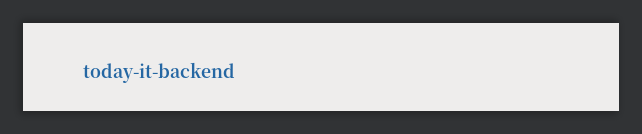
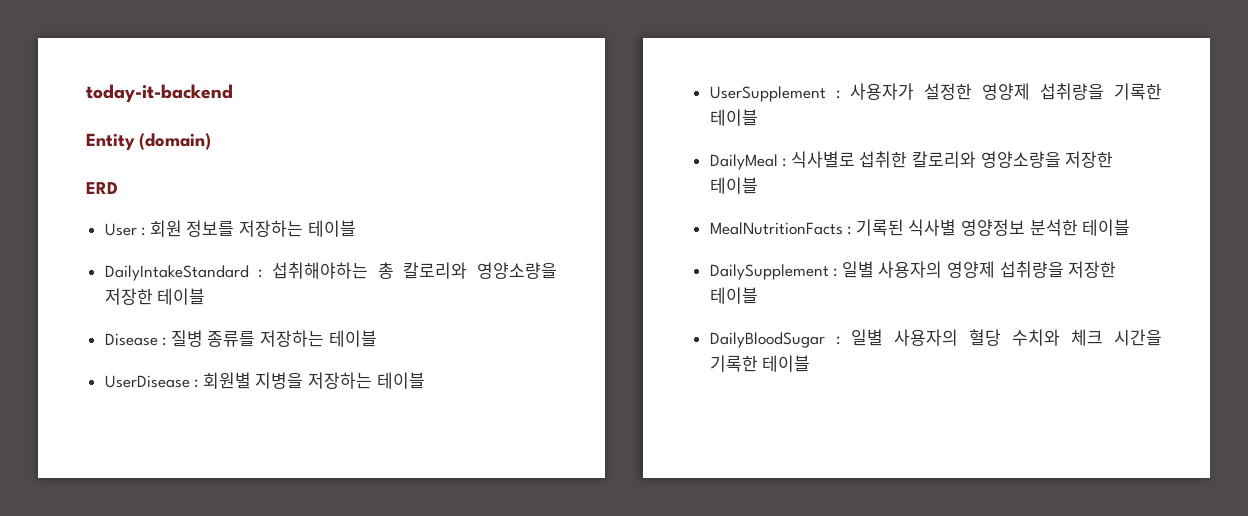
+ Entity (domain)
+ ERD
+ User : 회원 정보를 저장하는 테이블
+ DailyIntakeStandard : 섭취해야하는 총 칼로리와 영양소량을 저장한 테이블
+ Disease : 질병 종류를 저장하는 테이블
+ UserDisease : 회원별 지병을 저장하는 테이블
+ UserSupplement : 사용자가 설정한 영양제 섭취량을 기록한 테이블
+ DailyMeal : 식사별로 섭취한 칼로리와 영양소량을 저장한 테이블
+ MealNutritionFacts : 기록된 식사별 영양정보 분석한 테이블
+ DailySupplement : 일별 사용자의 영양제 섭취량을 저장한 테이블
+ DailyBloodSugar : 일별 사용자의 혈당 수치와 체크 시간을 기록한 테이블

